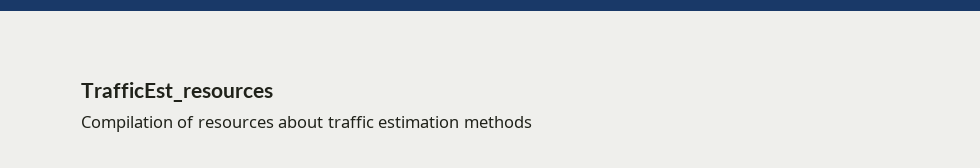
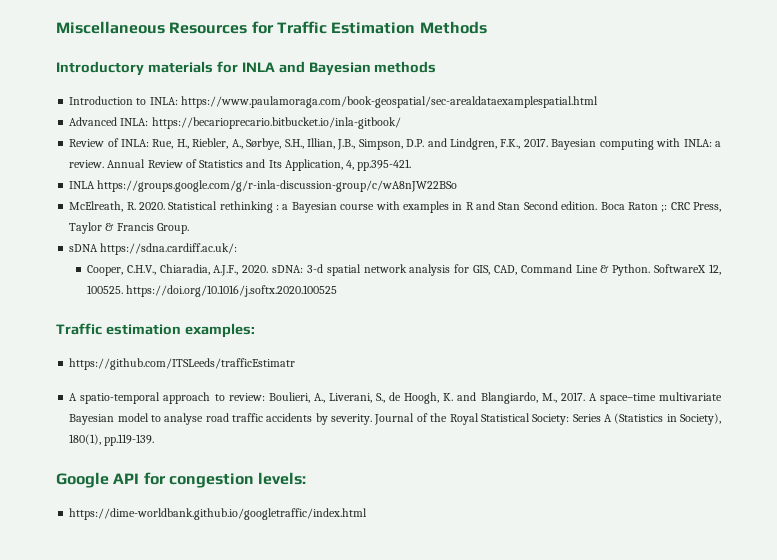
- TrafficEst_resources
- Compilation of resources about traffic estimation methods
+ Miscellaneous Resources for Traffic Estimation Methods
+ Introductory materials for INLA and Bayesian methods
+ Introduction to INLA: https://www.paulamoraga.com/book-geospatial/sec-arealdataexamplespatial.html
+ Advanced INLA: https://becarioprecario.bitbucket.io/inla-gitbook/
+ Review of INLA: Rue, H., Riebler, A., Sørbye, S.H., Illian, J.B., Simpson, D.P. and Lindgren, F.K., 2017. Bayesian computing with INLA: a review. Annual Review of Statistics and Its Application, 4, pp.395-421.
+ INLA https://groups.google.com/g/r-inla-discussion-group/c/wA8nJW22BSo
+ McElreath, R. 2020. Statistical rethinking : a Bayesian course with examples in R and Stan Second edition. Boca Raton ;: CRC Press, Taylor & Francis Group.
+ sDNA https://sdna.cardiff.ac.uk/:
+ Cooper, C.H.V., Chiaradia, A.J.F., 2020. sDNA: 3-d spatial network analysis for GIS, CAD, Command Line & Python. SoftwareX 12, 100525. https://doi.org/10.1016/j.softx.2020.100525
+ Traffic estimation examples:
+ https://github.com/ITSLeeds/trafficEstimatr
+ A spatio-temporal approach to review: Boulieri, A., Liverani, S., de Hoogh, K. and Blangiardo, M., 2017. A space–time multivariate Bayesian model to analyse road traffic accidents by severity. Journal of the Royal Statistical Society: Series A (Statistics in Society), 180(1), pp.119-139.
+ Google API for congestion levels:
+ https://dime-worldbank.github.io/googletraffic/index.html

